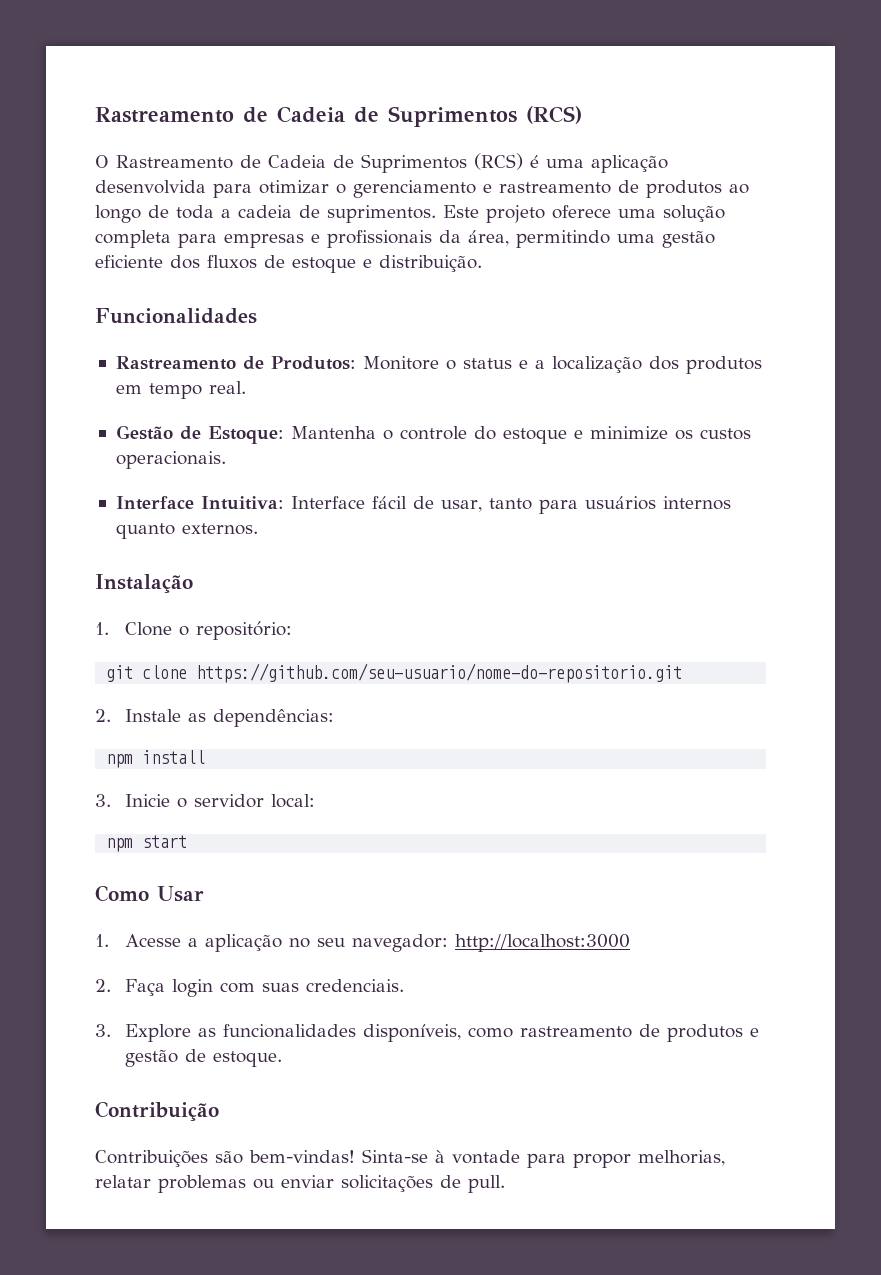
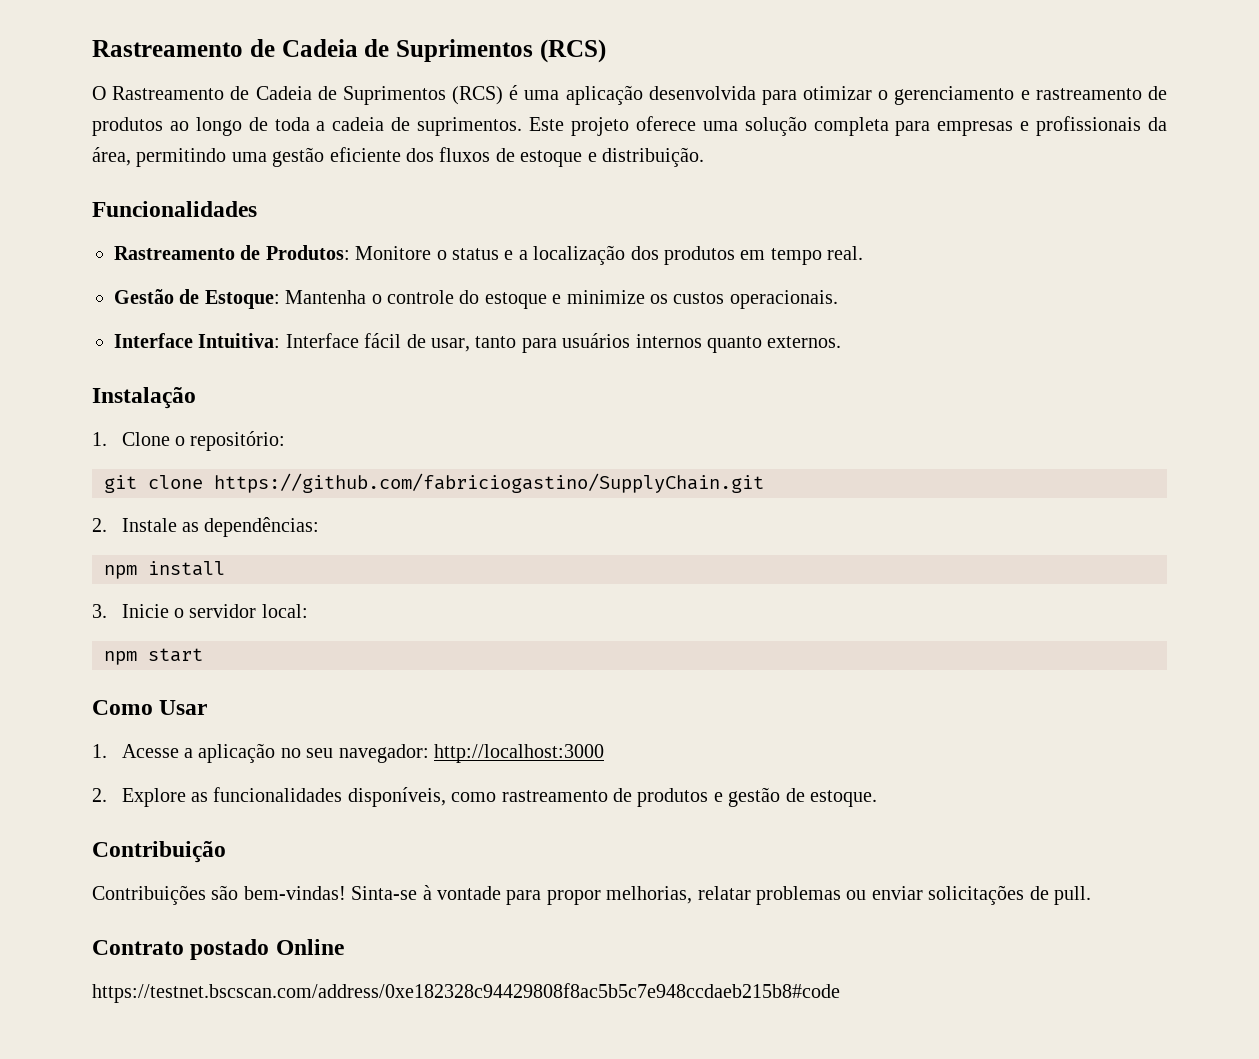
- git clone https://github.com/seu-usuario/nome-do-repositorio.git
+ git clone https://github.com/fabriciogastino/SupplyChain.git
- 2. Faça login com suas credenciais.
- 3. Explore as funcionalidades disponíveis, como rastreamento de produtos e gestão de estoque.
+ 2. Explore as funcionalidades disponíveis, como rastreamento de produtos e gestão de estoque.
+ Contrato postado Online
+ https://testnet.bscscan.com/address/0xe182328c94429808f8ac5b5c7e948ccdaeb215b8#code

